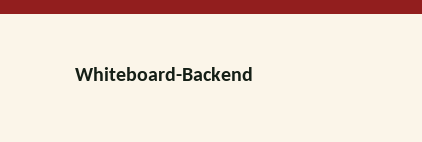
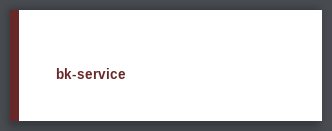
- Whiteboard-Backend
+ bk-service

